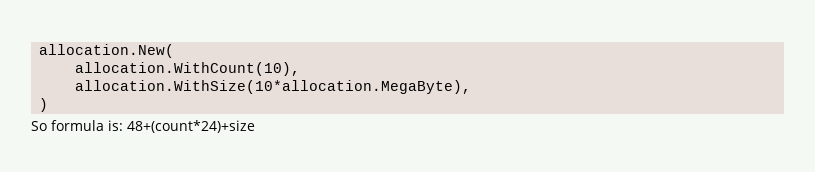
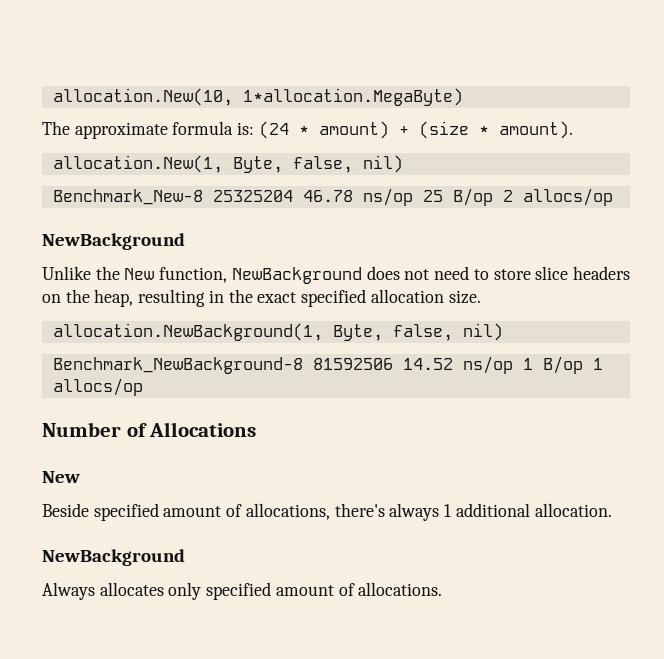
- allocation.New(
- allocation.WithCount(10),
- allocation.WithSize(10*allocation.MegaByte),
- )
- So formula is: 48+(count*24)+size
+ allocation.New(10, 1*allocation.MegaByte)
+ The approximate formula is: (24 * amount) + (size * amount).
+ allocation.New(1, Byte, false, nil)
+ Benchmark_New-8 25325204 46.78 ns/op 25 B/op 2 allocs/op
+ NewBackground
+ Unlike the New function, NewBackground does not need to store slice headers on the heap, resulting in the exact specified allocation size.
+ allocation.NewBackground(1, Byte, false, nil)
+ Benchmark_NewBackground-8 81592506 14.52 ns/op 1 B/op 1 allocs/op
+ Number of Allocations
+ New
+ Beside specified amount of allocations, there's always 1 additional allocation.
+ NewBackground
+ Always allocates only specified amount of allocations.

